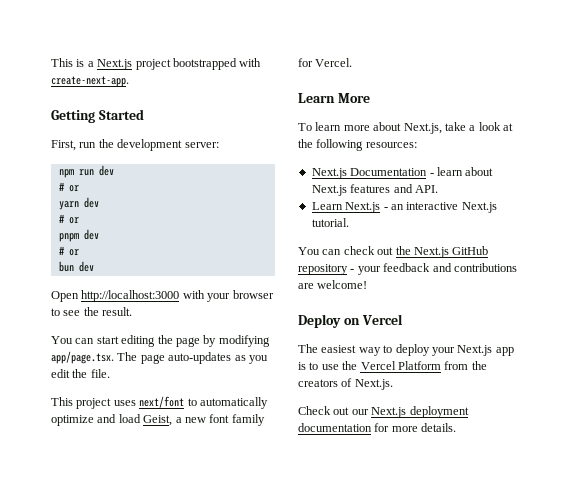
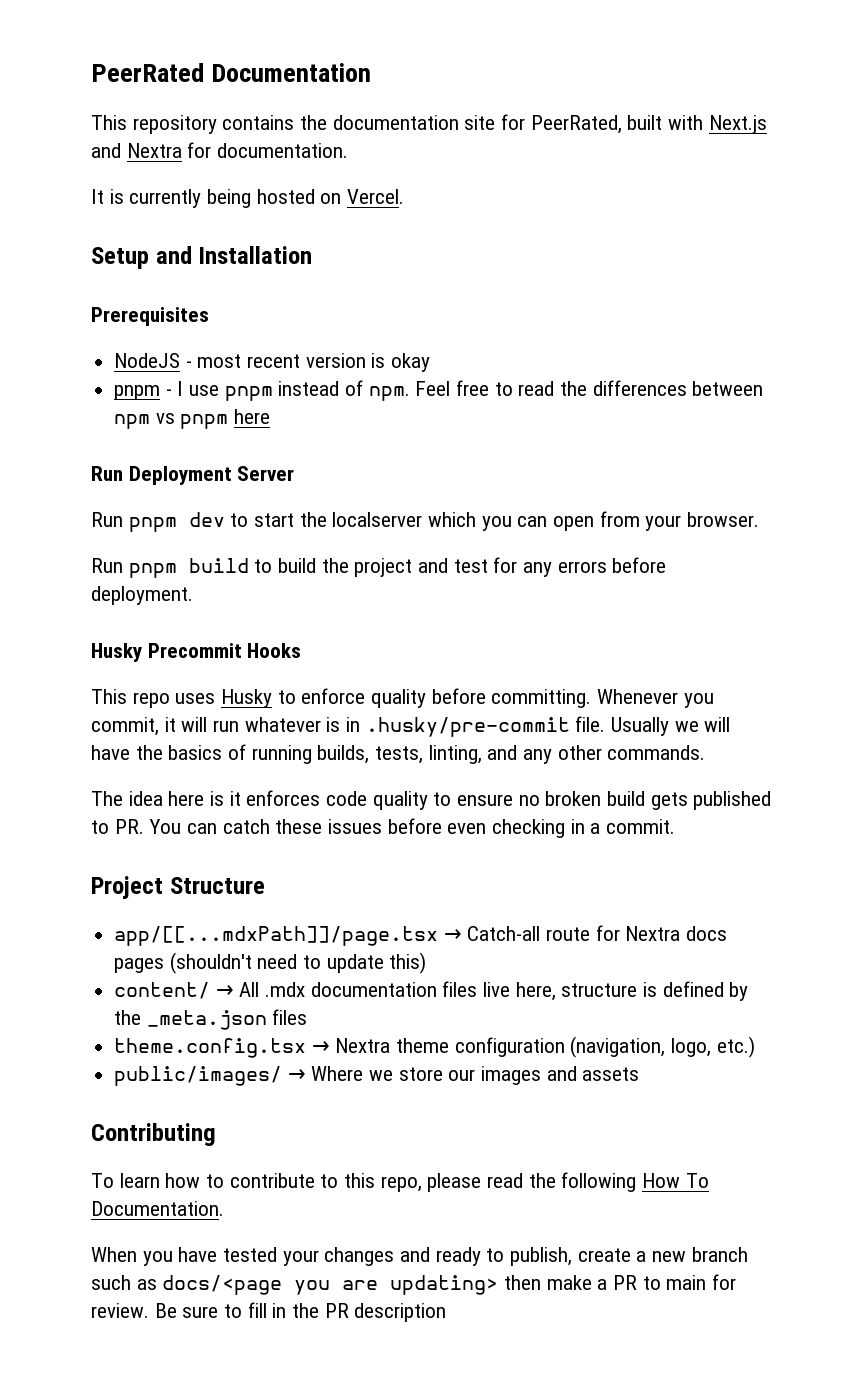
- This is a Next.js project bootstrapped with create-next-app.
- Getting Started
- First, run the development server:
- npm run dev
- # or
- yarn dev
- # or
- pnpm dev
- # or
- bun dev
- Open http://localhost:3000 with your browser to see the result.
- You can start editing the page by modifying app/page.tsx. The page auto-updates as you edit the file.
- This project uses next/font to automatically optimize and load Geist, a new font family for Vercel.
- Learn More
- To learn more about Next.js, take a look at the following resources:
- Next.js Documentation - learn about Next.js features and API.
- Learn Next.js - an interactive Next.js tutorial.
- You can check out the Next.js GitHub repository - your feedback and contributions are welcome!
- Deploy on Vercel
- The easiest way to deploy your Next.js app is to use the Vercel Platform from the creators of Next.js.
- Check out our Next.js deployment documentation for more details.
+ PeerRated Documentation
+ This repository contains the documentation site for PeerRated, built with Next.js and Nextra for documentation.
+ It is currently being hosted on Vercel.
+ Setup and Installation
+ Prerequisites
+ NodeJS - most recent version is okay
+ pnpm - I use pnpm instead of npm. Feel free to read the differences between npm vs pnpm here
+ Run Deployment Server
+ Run pnpm dev to start the localserver which you can open from your browser.
+ Run pnpm build to build the project and test for any errors before deployment.
+ Husky Precommit Hooks
+ This repo uses Husky to enforce quality before committing. Whenever you commit, it will run whatever is in .husky/pre-commit file. Usually we will have the basics of running builds, tests, linting, and any other commands.
+ The idea here is it enforces code quality to ensure no broken build gets published to PR. You can catch these issues before even checking in a commit.
+ Project Structure
+ app/[[...mdxPath]]/page.tsx → Catch-all route for Nextra docs pages (shouldn't need to update this)
+ content/ → All .mdx documentation files live here, structure is defined by the _meta.json files
+ theme.config.tsx → Nextra theme configuration (navigation, logo, etc.)
+ public/images/ → Where we store our images and assets
+ Contributing
+ To learn how to contribute to this repo, please read the following How To Documentation.
+ When you have tested your changes and ready to publish, create a new branch such as docs/<page you are updating> then make a PR to main for review. Be sure to fill in the PR description

